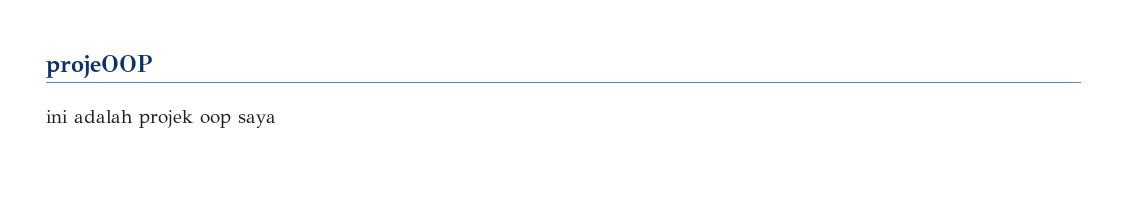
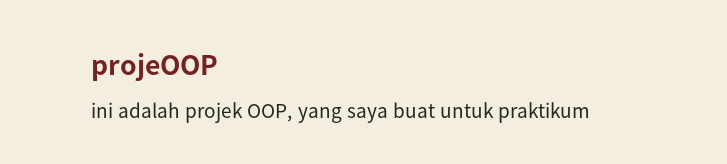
- ini adalah projek oop saya
+ ini adalah projek OOP, yang saya buat untuk praktikum

